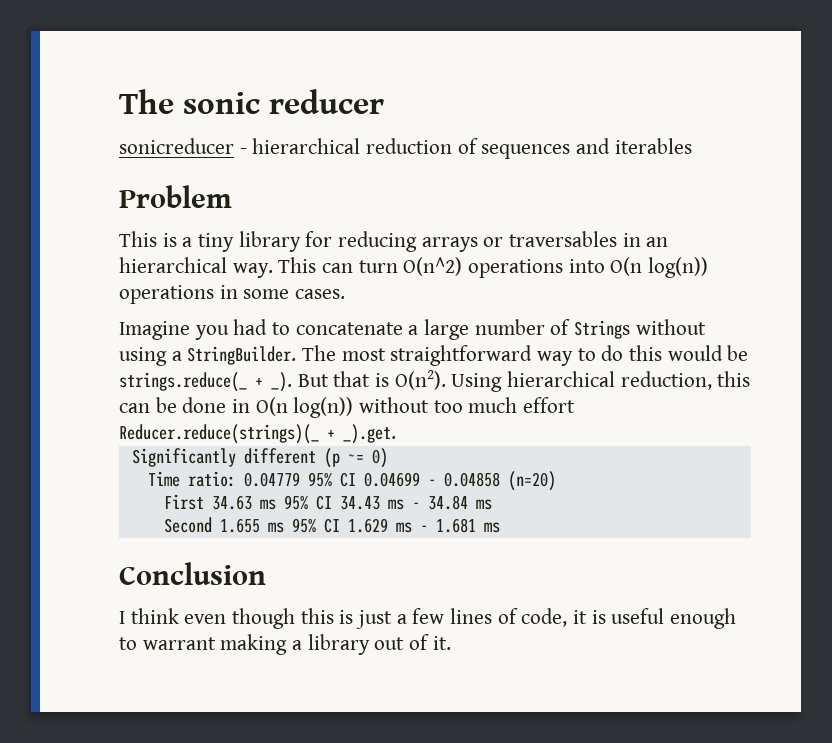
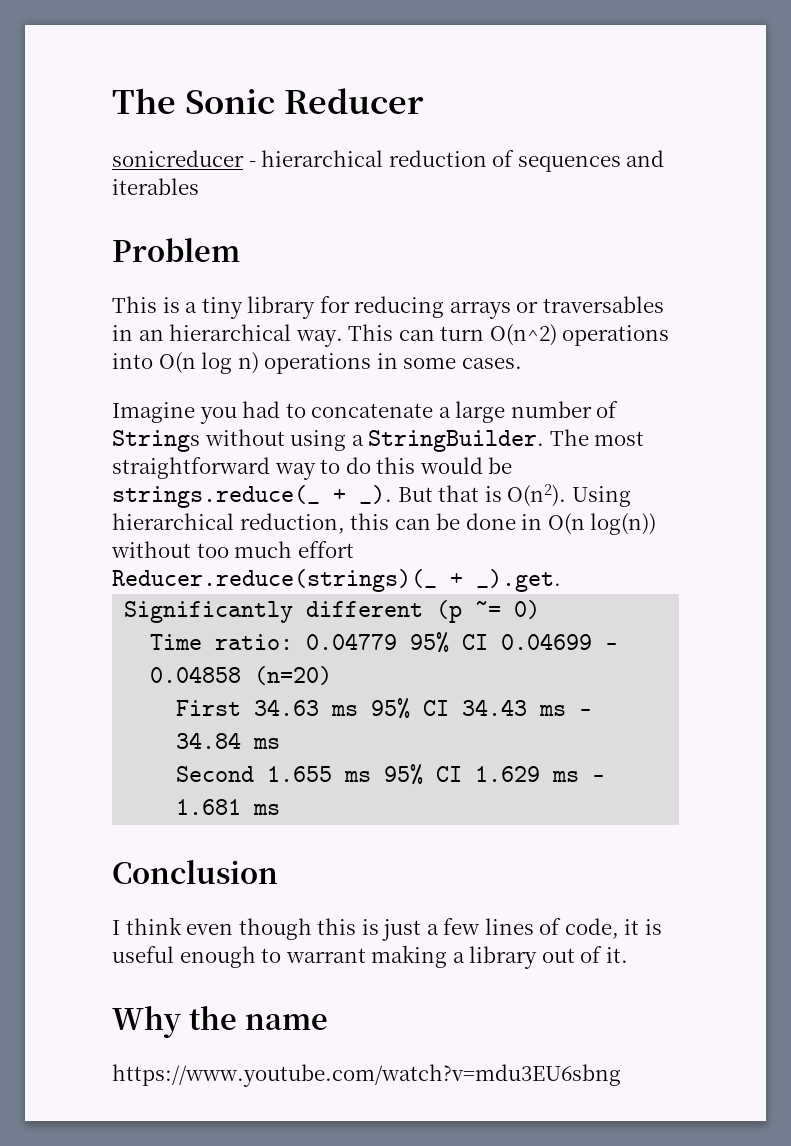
- The sonic reducer
+ The Sonic Reducer
- This can turn O(n^2) operations into O(n log(n)) operations in some cases.
+ This can turn O(n^2) operations into O(n log n) operations in some cases.
+ Why the name
+ https://www.youtube.com/watch?v=mdu3EU6sbng

